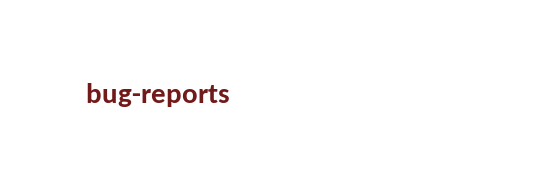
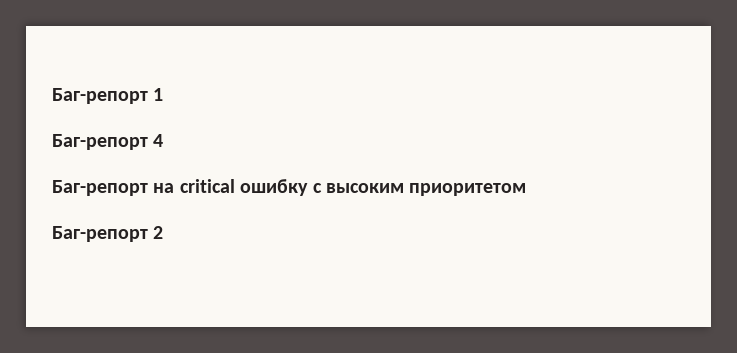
- bug-reports
+ Баг-репорт 1
+ Баг-репорт 4
+ Баг-репорт на critical ошибку с высоким приоритетом
+ Баг-репорт 2

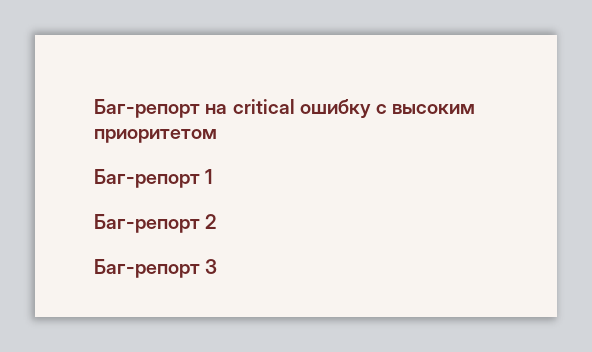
- Баг-репорт 1
- Баг-репорт 4
+ Баг-репорт 1
+ Баг-репорт 3

